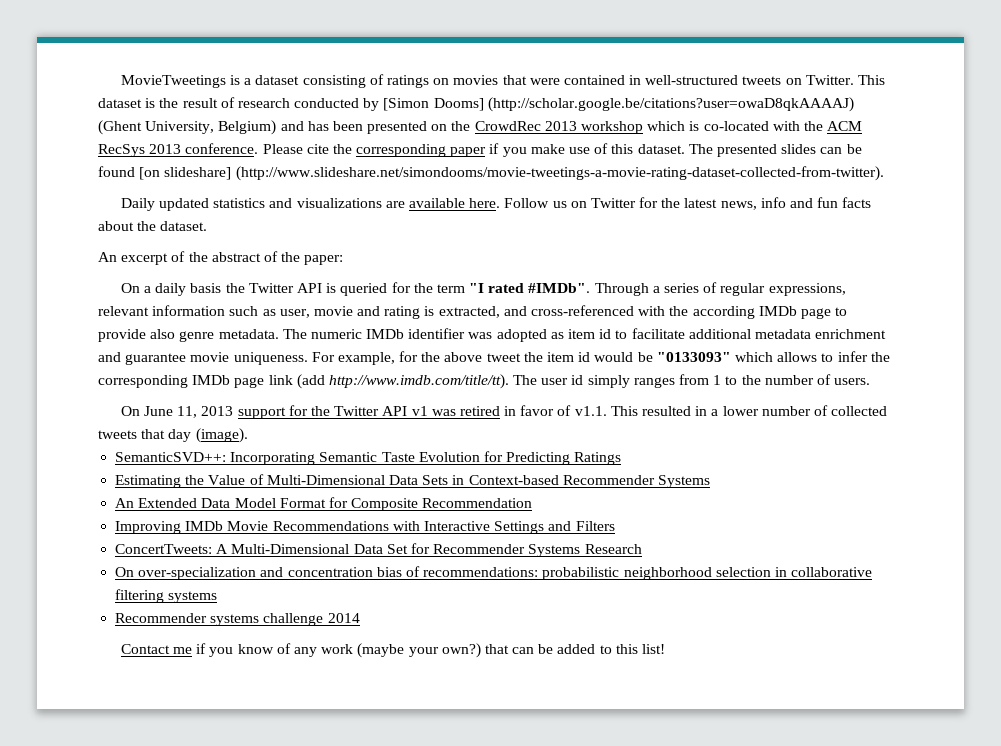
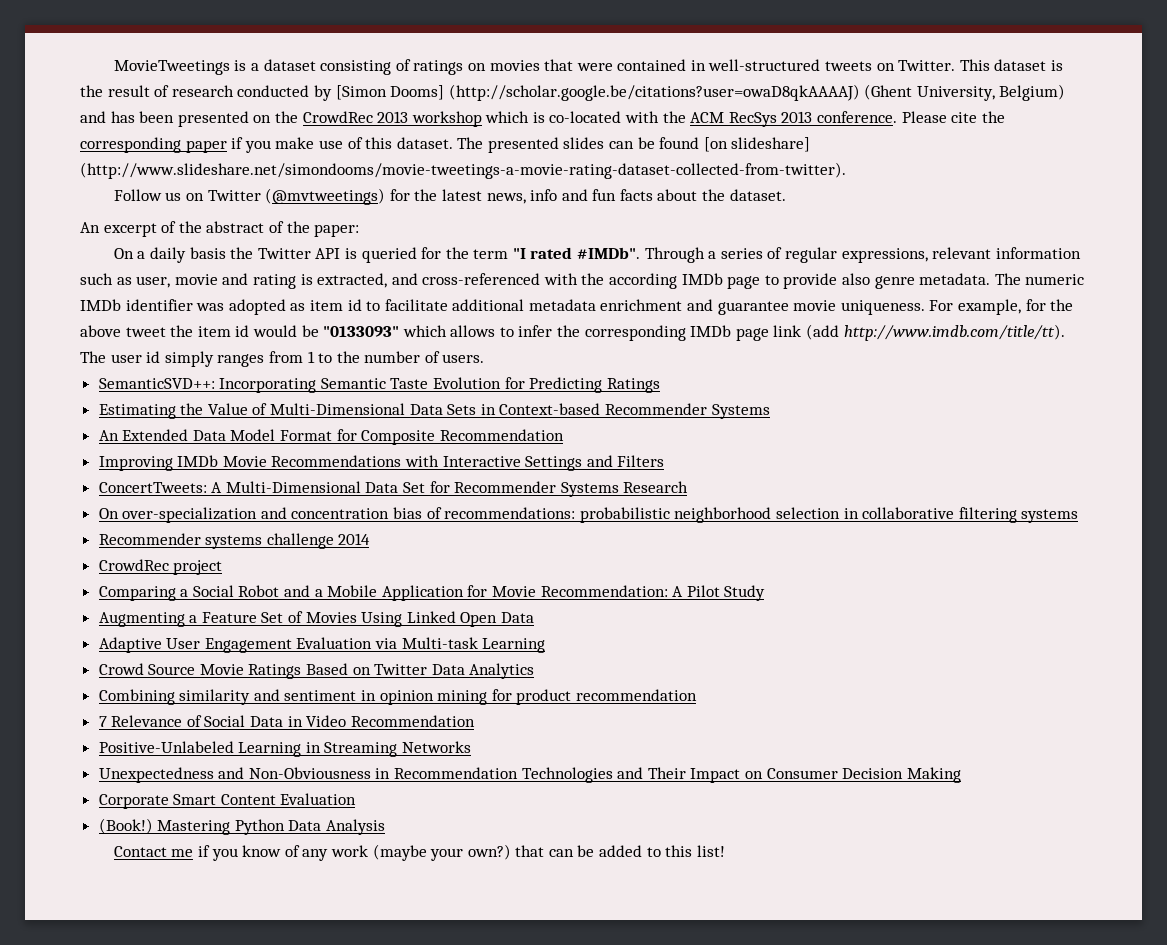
- Daily updated statistics and visualizations are available here. Follow us on Twitter for the latest news, info and fun facts about the dataset.
+ Follow us on Twitter (@mvtweetings) for the latest news, info and fun facts about the dataset.
- On June 11, 2013 support for the Twitter API v1 was retired in favor of v1.1. This resulted in a lower number of collected tweets that day (image).
+ CrowdRec project
+ Comparing a Social Robot and a Mobile Application for Movie Recommendation: A Pilot Study
+ Augmenting a Feature Set of Movies Using Linked Open Data
+ Adaptive User Engagement Evaluation via Multi-task Learning
+ Crowd Source Movie Ratings Based on Twitter Data Analytics
+ Combining similarity and sentiment in opinion mining for product recommendation
+ 7 Relevance of Social Data in Video Recommendation
+ Positive-Unlabeled Learning in Streaming Networks
+ Unexpectedness and Non-Obviousness in Recommendation Technologies and Their Impact on Consumer Decision Making
+ Corporate Smart Content Evaluation
+ (Book!) Mastering Python Data Analysis

